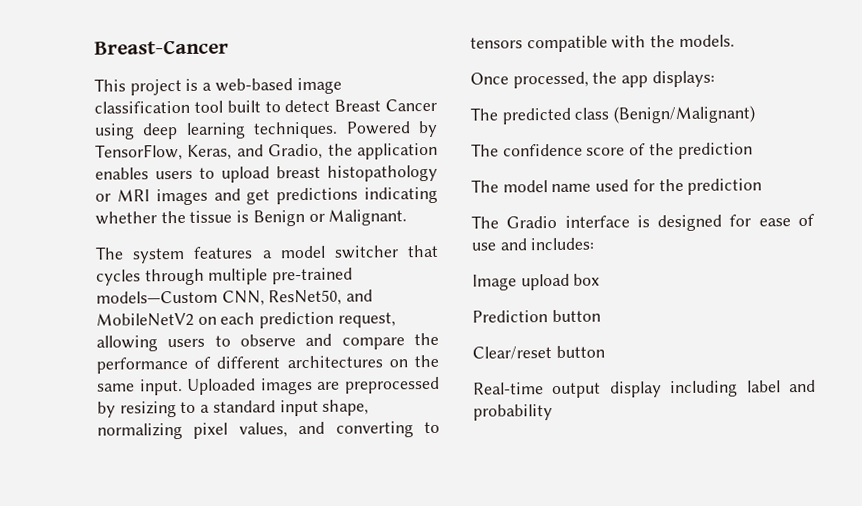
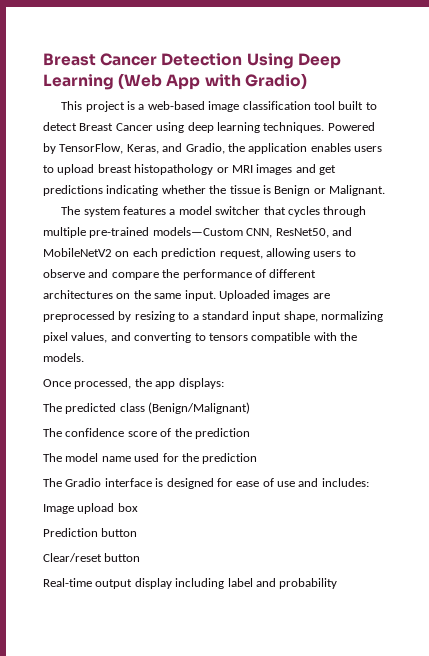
- Breast-Cancer
+ Breast Cancer Detection Using Deep Learning (Web App with Gradio)

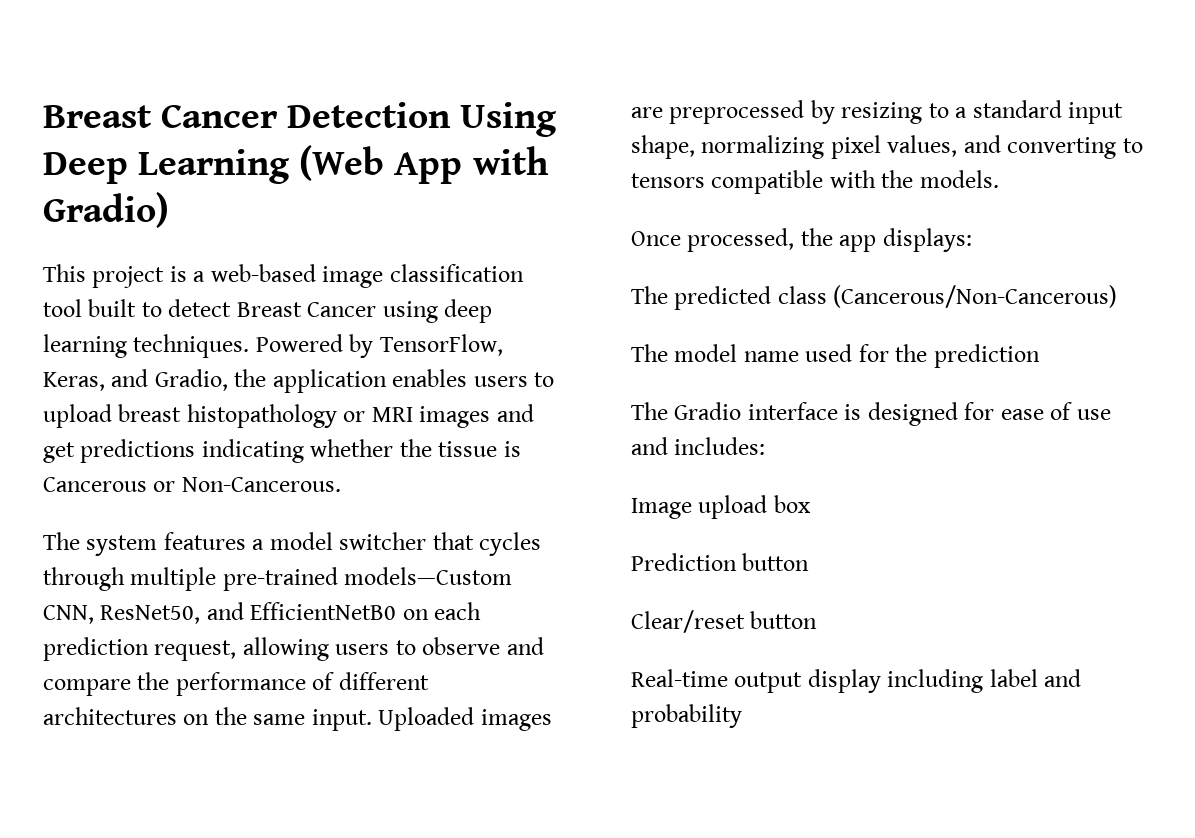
- Powered by TensorFlow, Keras, and Gradio, the application enables users to upload breast histopathology or MRI images and get predictions indicating whether the tissue is Benign or Malignant.
+ Powered by TensorFlow, Keras, and Gradio, the application enables users to upload breast histopathology or MRI images and get predictions indicating whether the tissue is Cancerous or Non-Cancerous.
- The system features a model switcher that cycles through multiple pre-trained models—Custom CNN, ResNet50, and MobileNetV2 on each prediction request, allowing users to observe and compare the performance of different architectures on the same input.
+ The system features a model switcher that cycles through multiple pre-trained models—Custom CNN, ResNet50, and EfficientNetB0 on each prediction request, allowing users to observe and compare the performance of different architectures on the same input.
- The predicted class (Benign/Malignant)
- The confidence score of the prediction
+ The predicted class (Cancerous/Non-Cancerous)

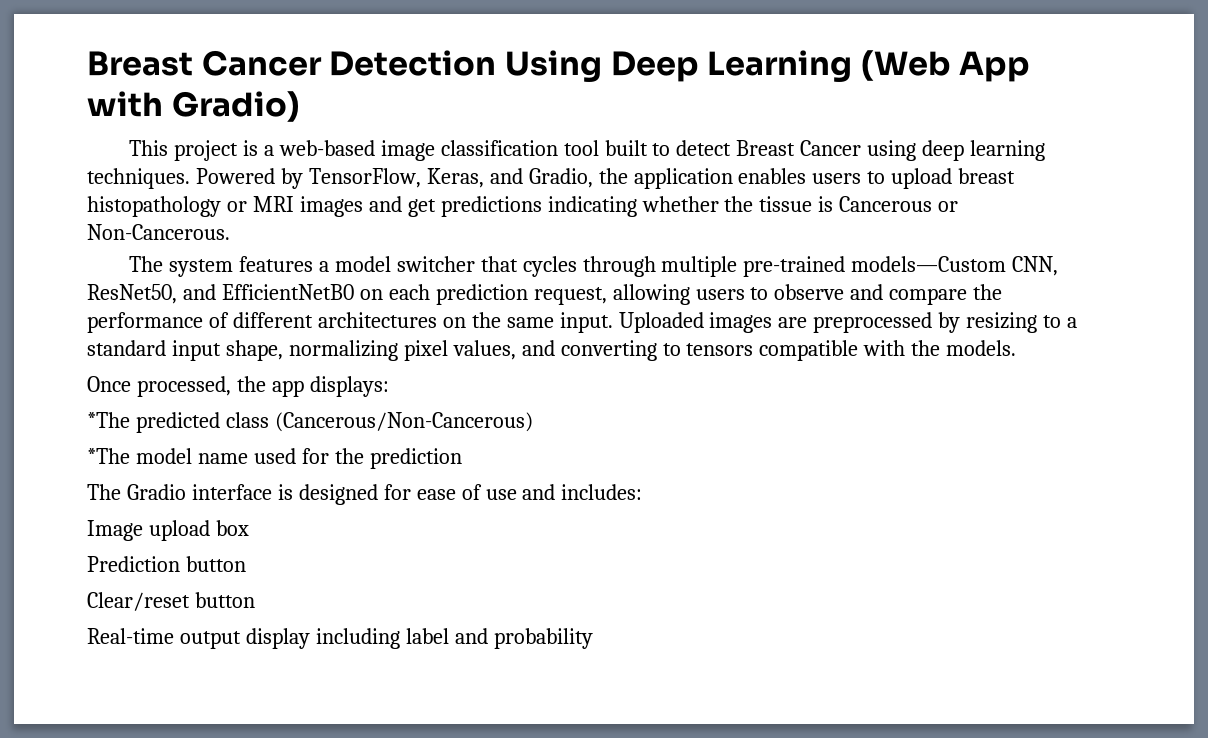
- The predicted class (Cancerous/Non-Cancerous)
+ *The predicted class (Cancerous/Non-Cancerous)
- The model name used for the prediction
+ *The model name used for the prediction

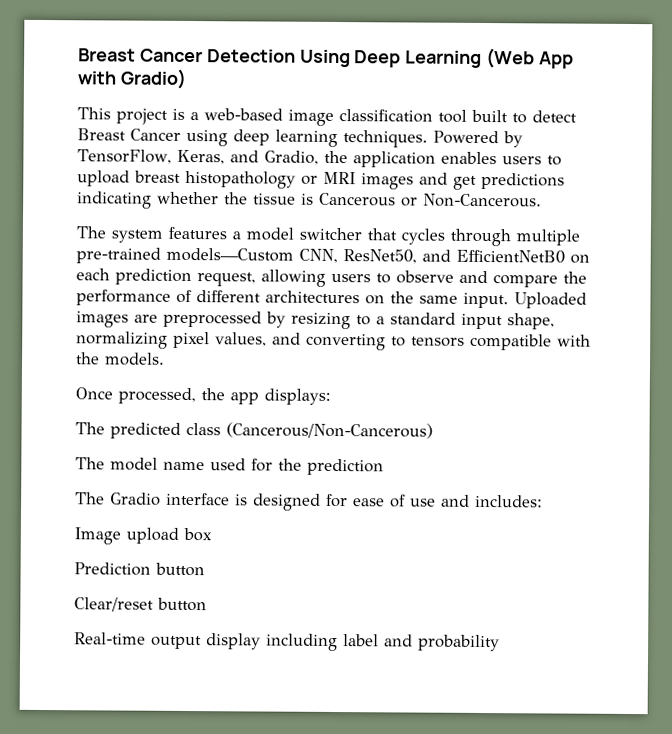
- *The predicted class (Cancerous/Non-Cancerous)
+ The predicted class (Cancerous/Non-Cancerous)
- *The model name used for the prediction
+ The model name used for the prediction

